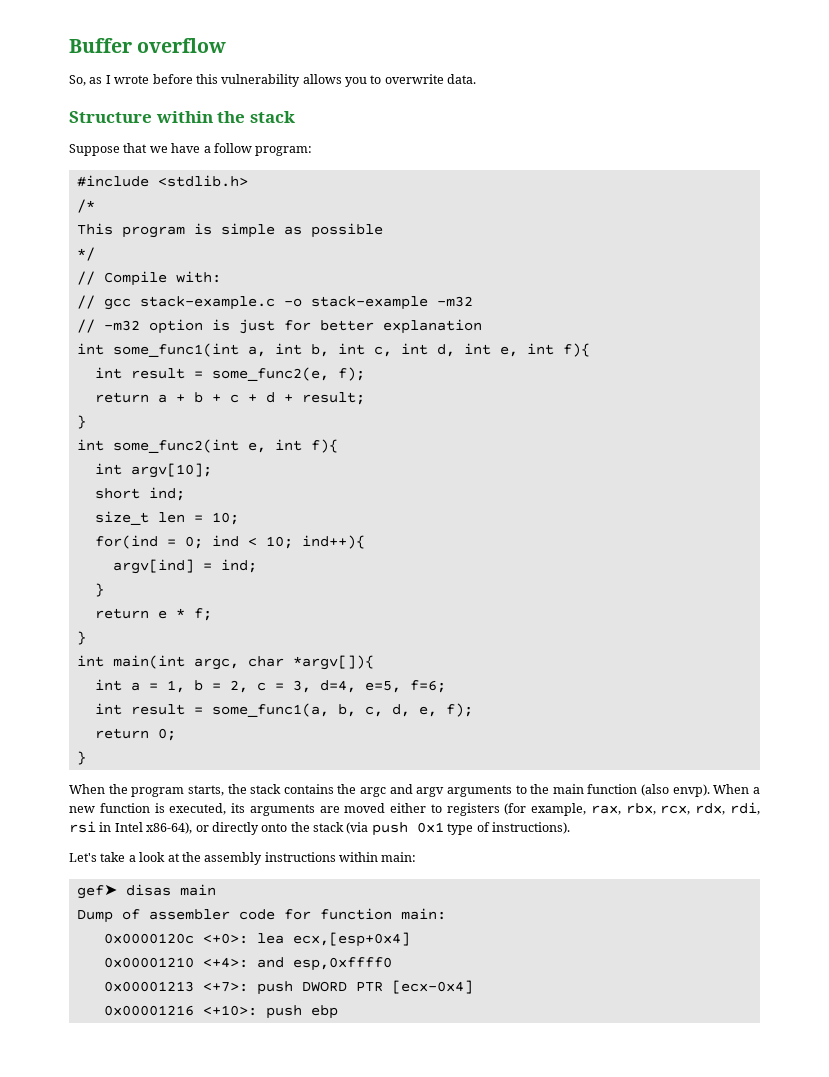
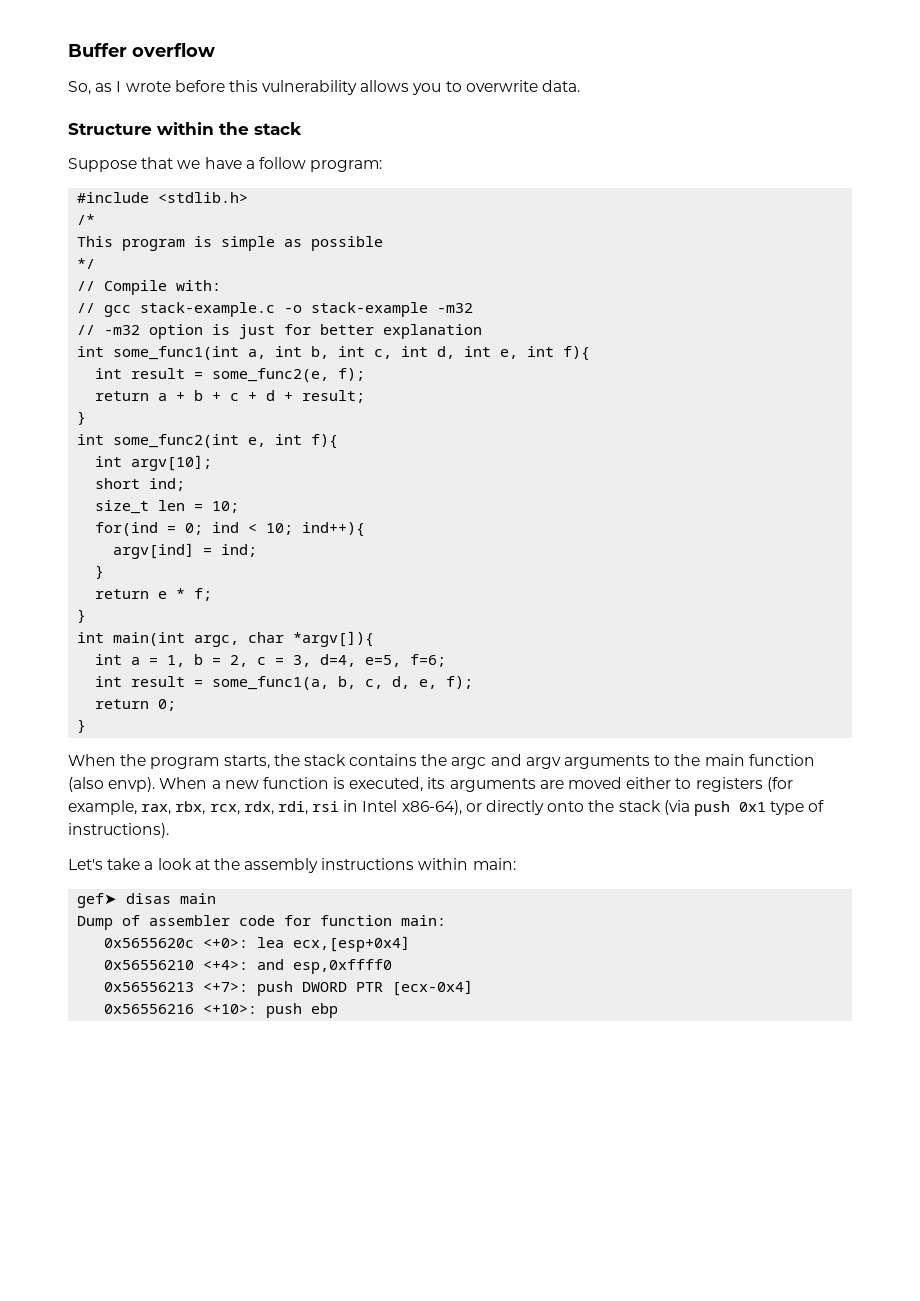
- 0x0000120c <+0>: lea ecx,[esp+0x4]
+ 0x5655620c <+0>: lea ecx,[esp+0x4]
- 0x00001210 <+4>: and esp,0xffff0
+ 0x56556210 <+4>: and esp,0xffff0
- 0x00001213 <+7>: push DWORD PTR [ecx-0x4]
+ 0x56556213 <+7>: push DWORD PTR [ecx-0x4]
- 0x00001216 <+10>: push ebp
+ 0x56556216 <+10>: push ebp

